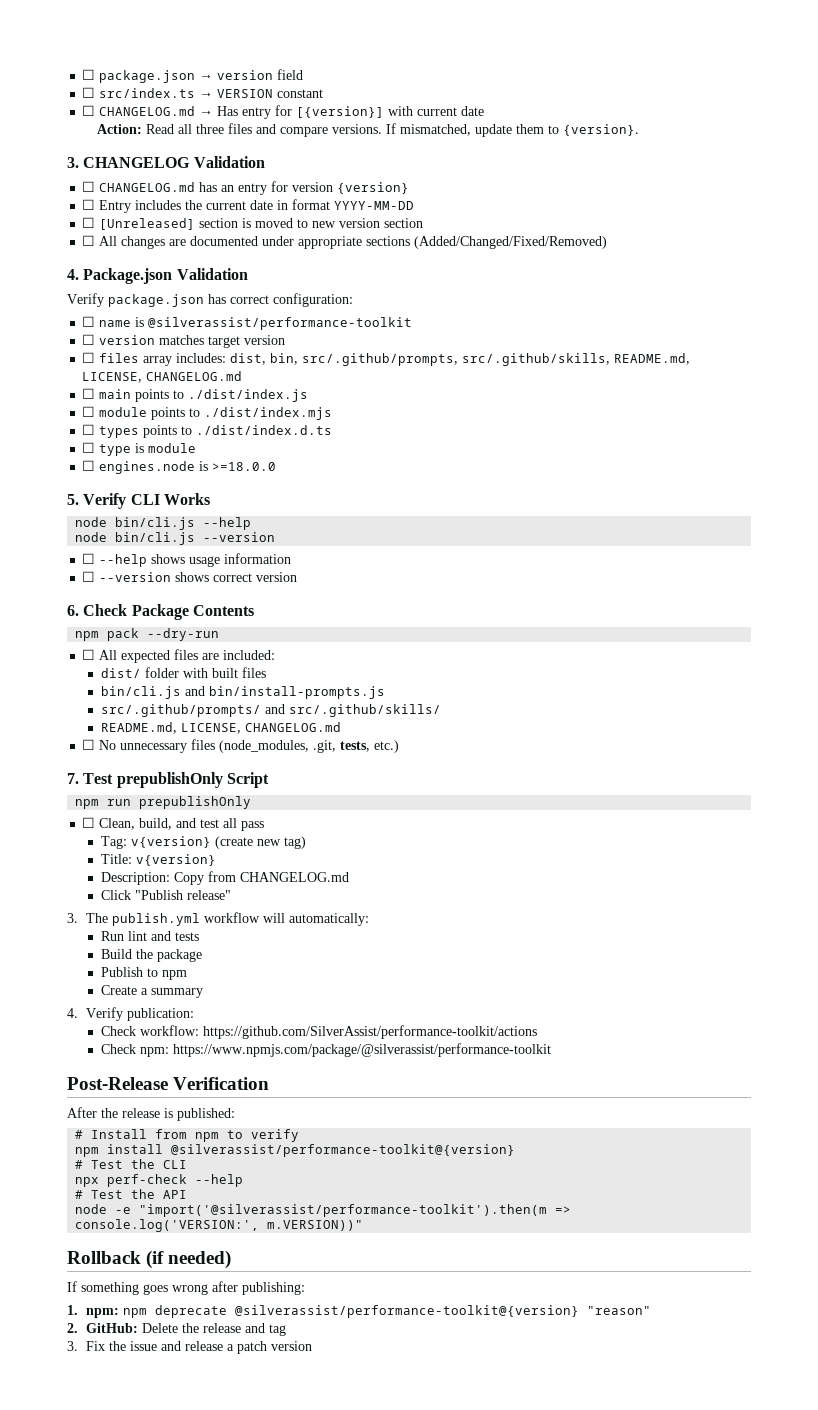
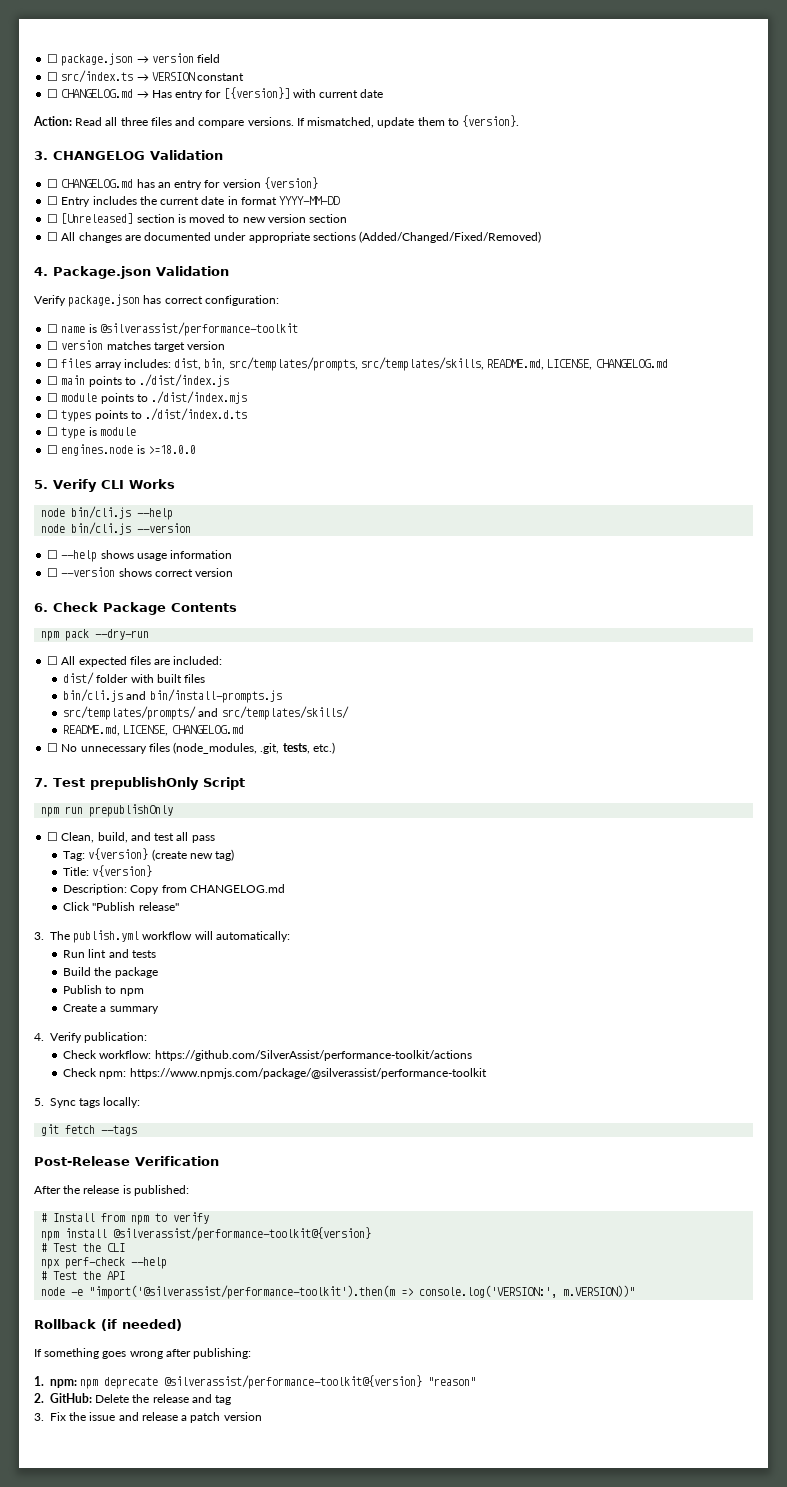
- ☐ files array includes: dist, bin, src/.github/prompts, src/.github/skills, README.md, LICENSE, CHANGELOG.md
+ ☐ files array includes: dist, bin, src/templates/prompts, src/templates/skills, README.md, LICENSE, CHANGELOG.md
- src/.github/prompts/ and src/.github/skills/
+ src/templates/prompts/ and src/templates/skills/
+ 5. Sync tags locally:
+ git fetch --tags

